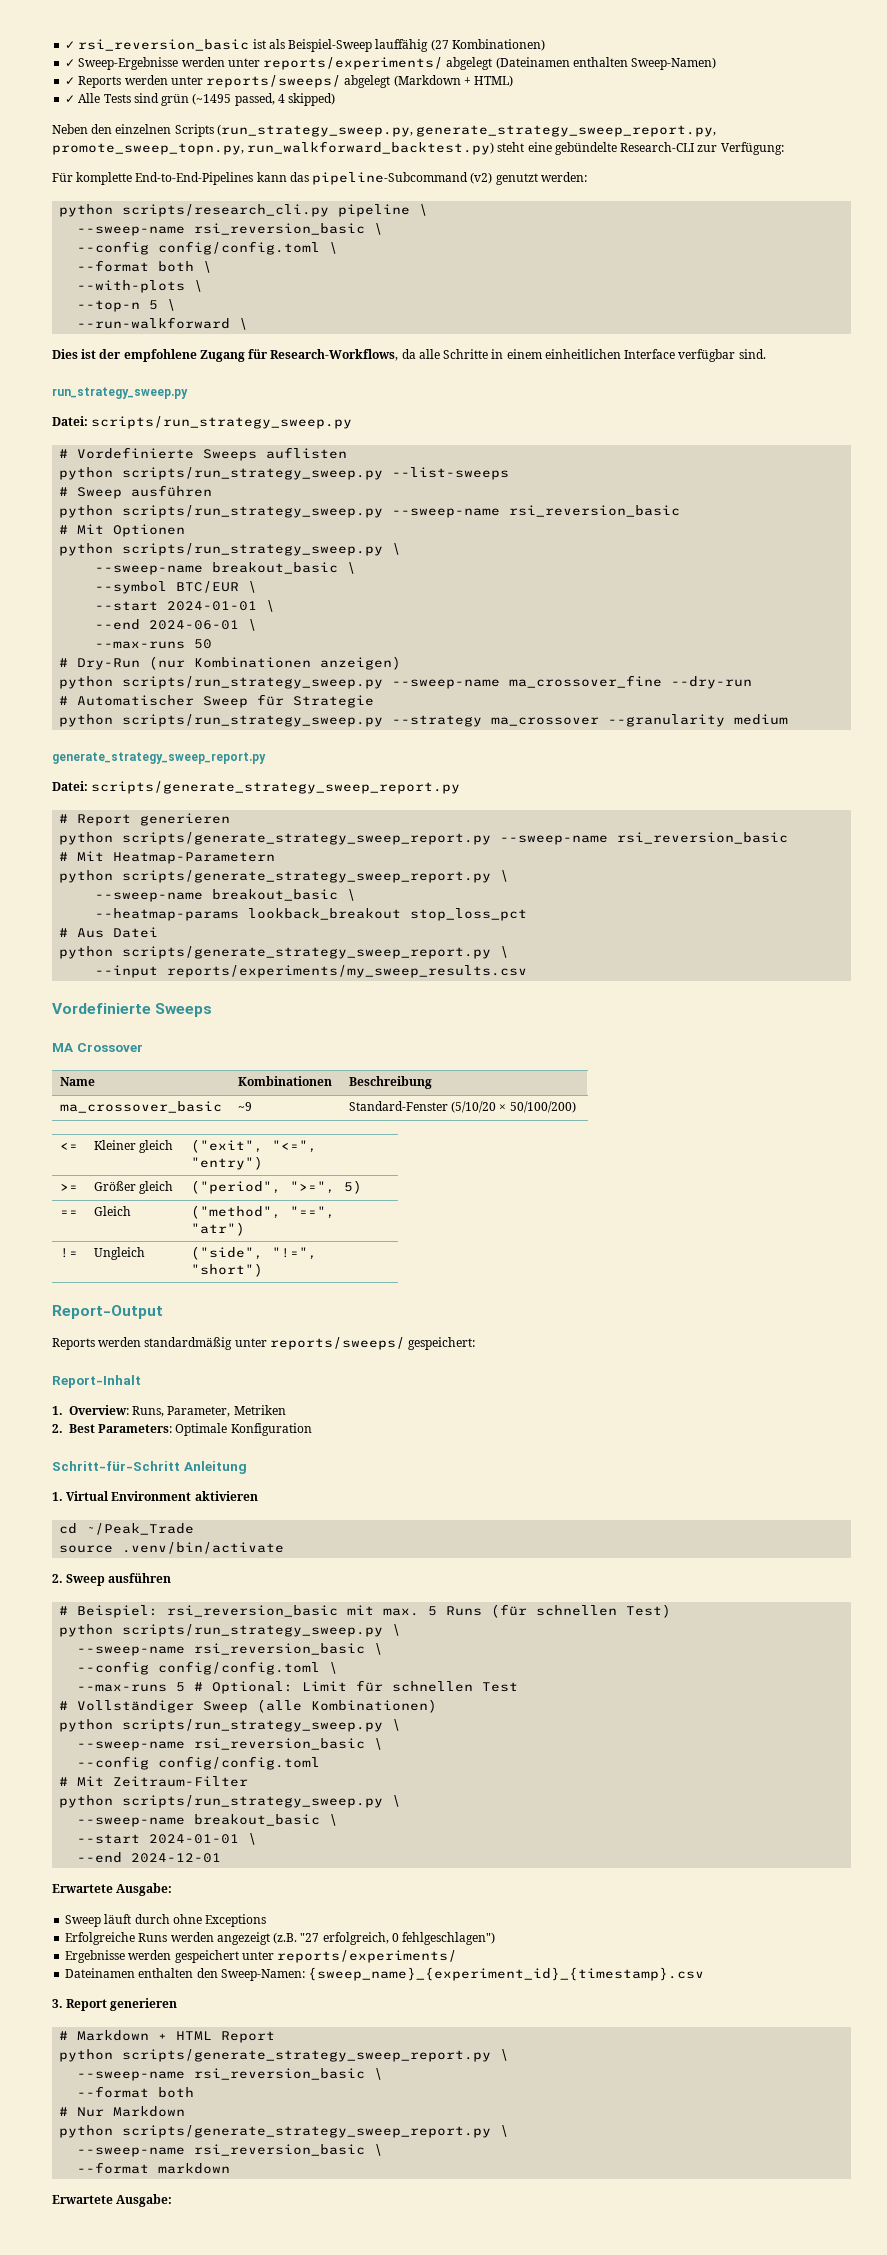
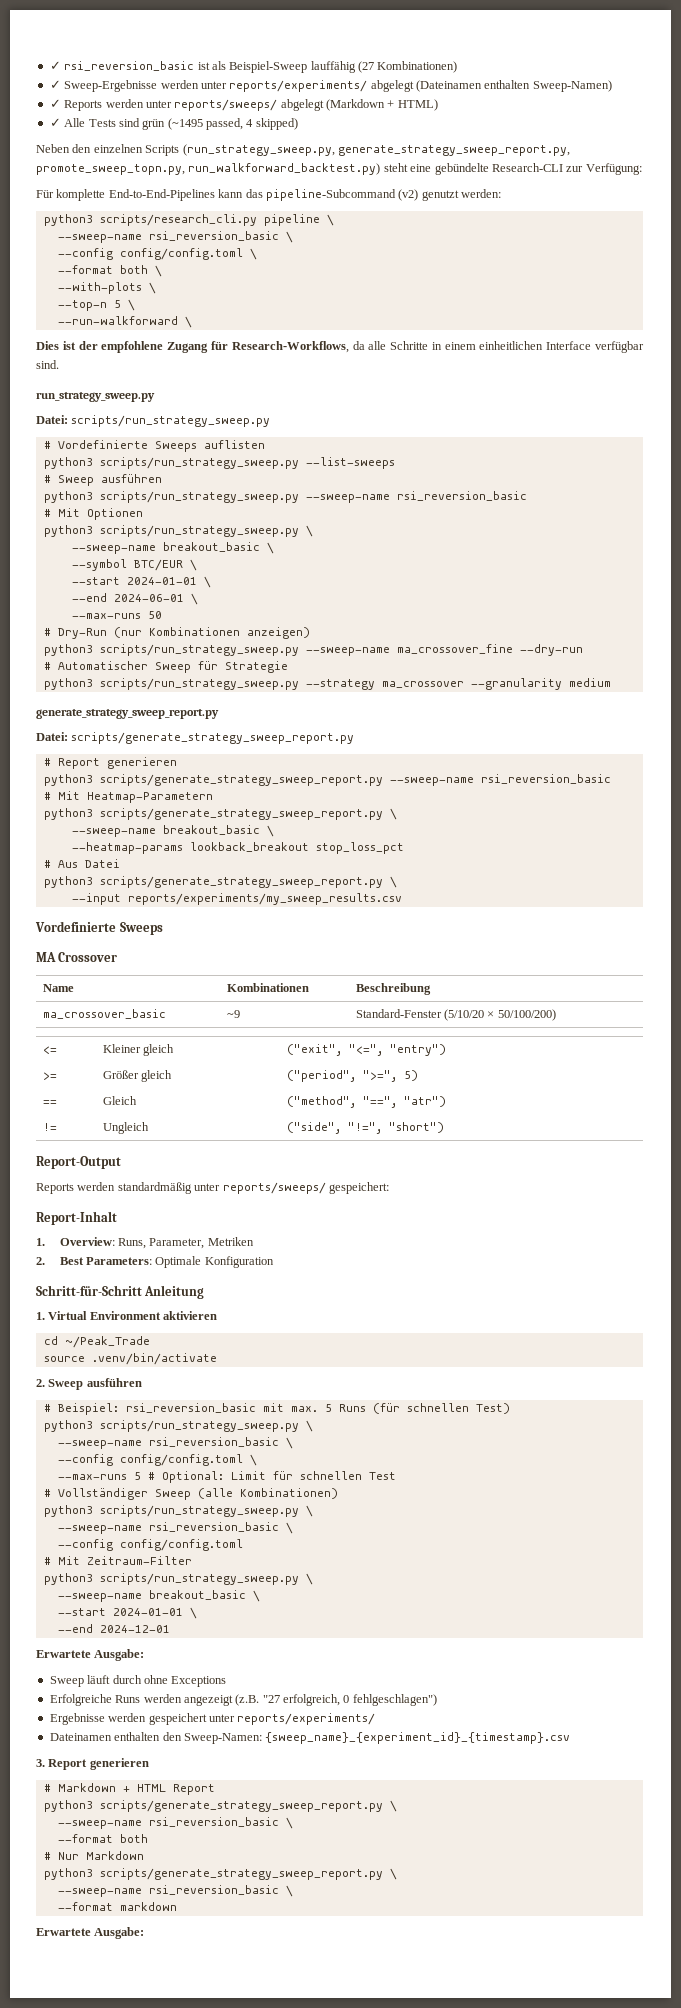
- python scripts/research_cli.py pipeline \
+ python3 scripts/research_cli.py pipeline \
- python scripts/run_strategy_sweep.py --list-sweeps
+ python3 scripts/run_strategy_sweep.py --list-sweeps
- python scripts/run_strategy_sweep.py --sweep-name rsi_reversion_basic
+ python3 scripts/run_strategy_sweep.py --sweep-name rsi_reversion_basic
  # Mit Optionen
- python scripts/run_strategy_sweep.py \
+ python3 scripts/run_strategy_sweep.py \
- python scripts/run_strategy_sweep.py --sweep-name ma_crossover_fine --dry-run
+ python3 scripts/run_strategy_sweep.py --sweep-name ma_crossover_fine --dry-run
- python scripts/run_strategy_sweep.py --strategy ma_crossover --granularity medium
+ python3 scripts/run_strategy_sweep.py --strategy ma_crossover --granularity medium
- python scripts/generate_strategy_sweep_report.py --sweep-name rsi_reversion_basic
+ python3 scripts/generate_strategy_sweep_report.py --sweep-name rsi_reversion_basic
  # Mit Heatmap-Parametern
- python scripts/generate_strategy_sweep_report.py \
+ python3 scripts/generate_strategy_sweep_report.py \
  # Aus Datei
- python scripts/generate_strategy_sweep_report.py \
+ python3 scripts/generate_strategy_sweep_report.py \
  # Beispiel: rsi_reversion_basic mit max. 5 Runs (für schnellen Test)
- python scripts/run_strategy_sweep.py \
+ python3 scripts/run_strategy_sweep.py \
  # Vollständiger Sweep (alle Kombinationen)
- python scripts/run_strategy_sweep.py \
+ python3 scripts/run_strategy_sweep.py \
  # Mit Zeitraum-Filter
- python scripts/run_strategy_sweep.py \
+ python3 scripts/run_strategy_sweep.py \
  # Markdown + HTML Report
- python scripts/generate_strategy_sweep_report.py \
+ python3 scripts/generate_strategy_sweep_report.py \
  # Nur Markdown
- python scripts/generate_strategy_sweep_report.py \
+ python3 scripts/generate_strategy_sweep_report.py \

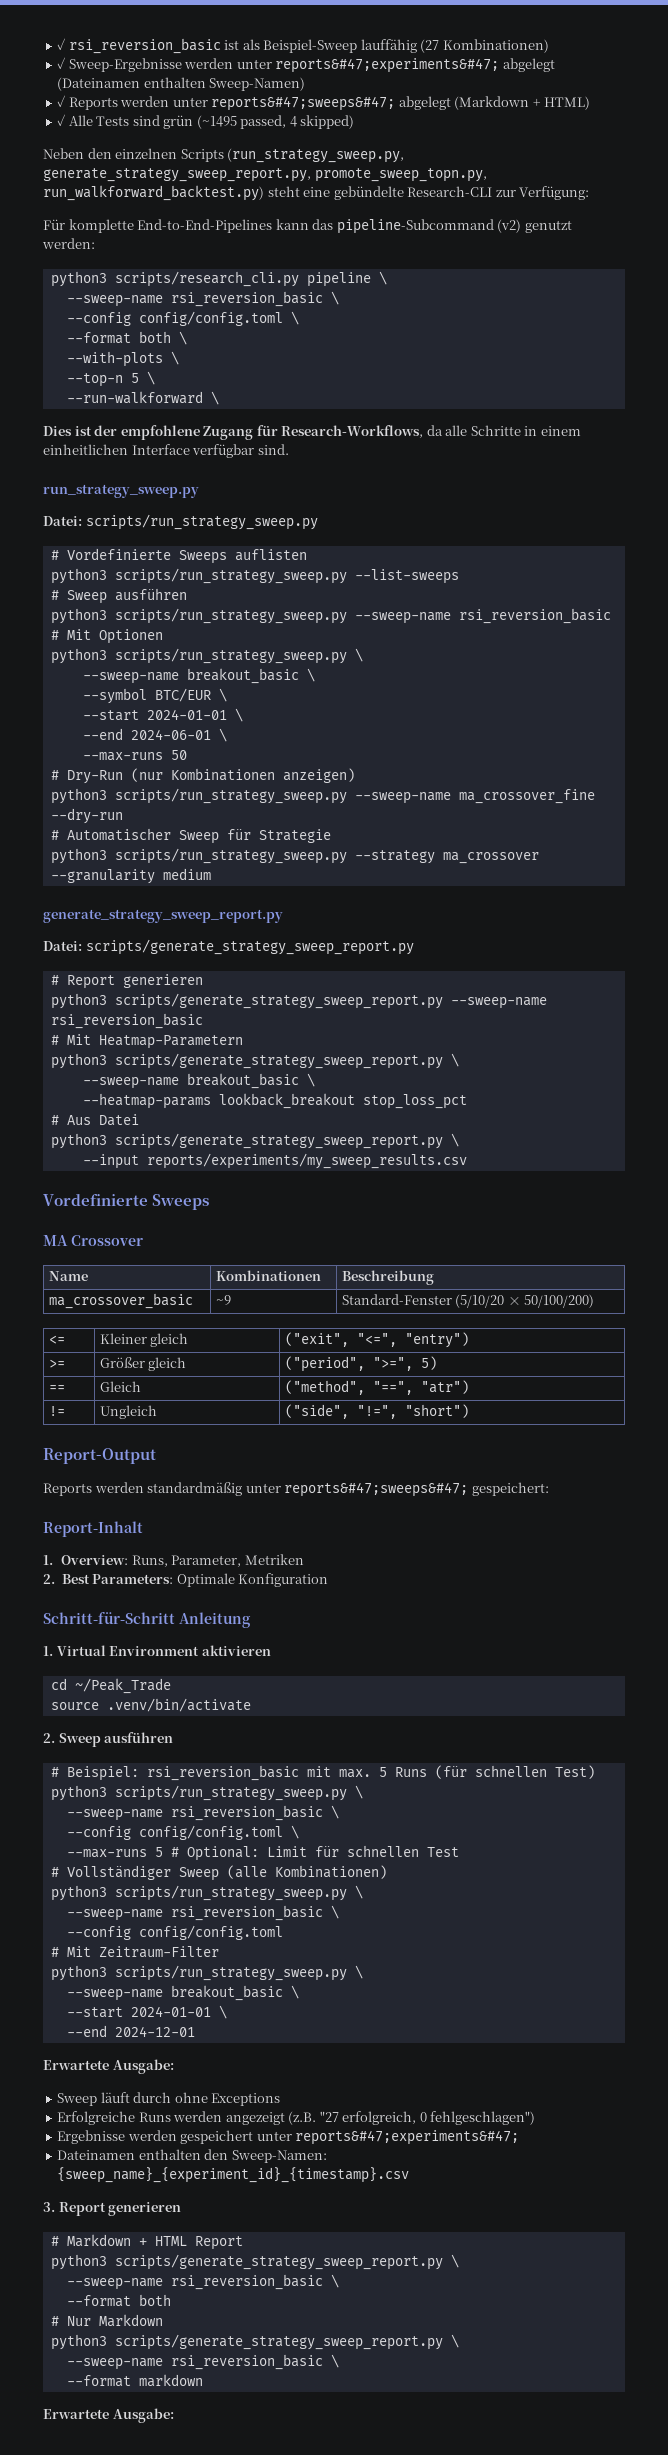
- ✓ Sweep-Ergebnisse werden unter reports/experiments/ abgelegt (Dateinamen enthalten Sweep-Namen)
+ ✓ Sweep-Ergebnisse werden unter reports&#47;experiments&#47; abgelegt (Dateinamen enthalten Sweep-Namen)
- ✓ Reports werden unter reports/sweeps/ abgelegt (Markdown + HTML)
+ ✓ Reports werden unter reports&#47;sweeps&#47; abgelegt (Markdown + HTML)
- Reports werden standardmäßig unter reports/sweeps/ gespeichert:
+ Reports werden standardmäßig unter reports&#47;sweeps&#47; gespeichert:
- Ergebnisse werden gespeichert unter reports/experiments/
+ Ergebnisse werden gespeichert unter reports&#47;experiments&#47;

